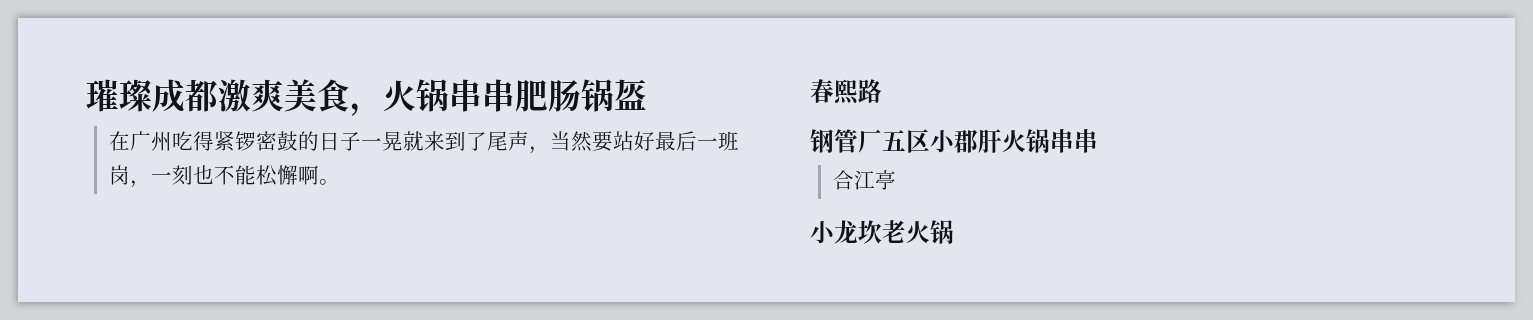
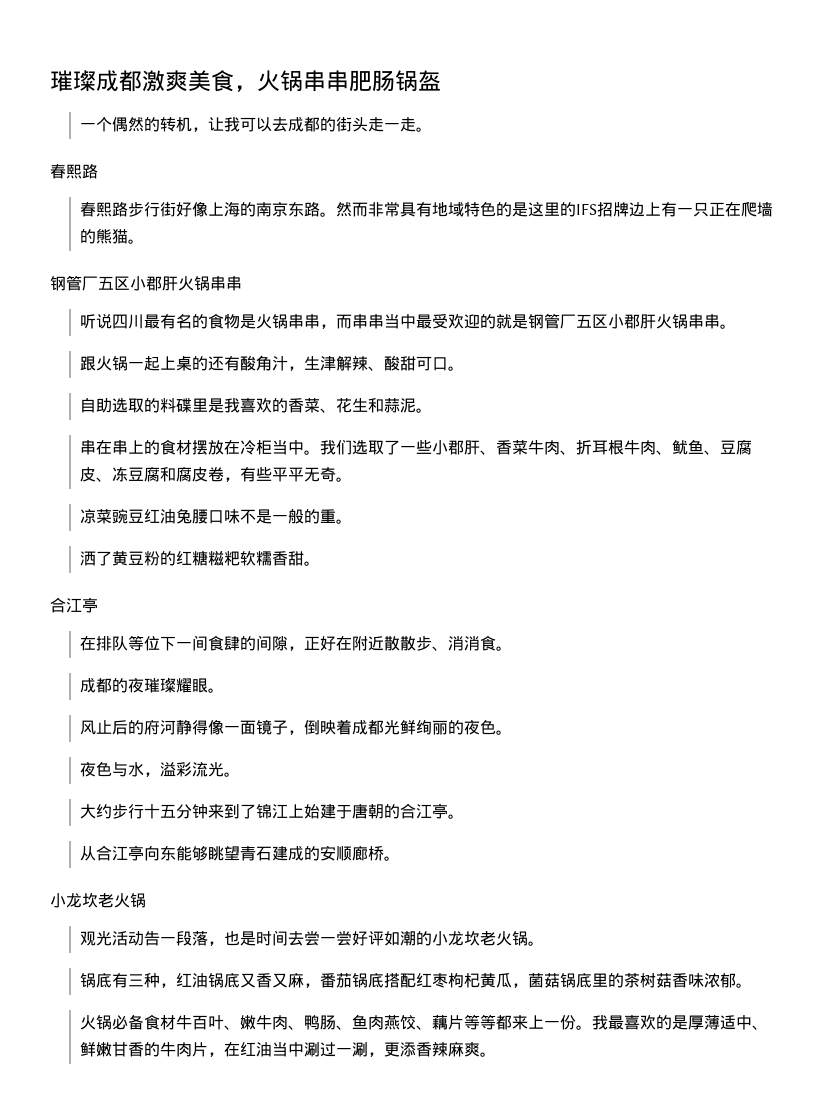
- 在广州吃得紧锣密鼓的日子一晃就来到了尾声，当然要站好最后一班岗，一刻也不能松懈啊。
+ 一个偶然的转机，让我可以去成都的街头走一走。
  春熙路
+ 春熙路步行街好像上海的南京东路。然而非常具有地域特色的是这里的IFS招牌边上有一只正在爬墙的熊猫。
+ 听说四川最有名的食物是火锅串串，而串串当中最受欢迎的就是钢管厂五区小郡肝火锅串串。
+ 跟火锅一起上桌的还有酸角汁，生津解辣、酸甜可口。
+ 自助选取的料碟里是我喜欢的香菜、花生和蒜泥。
+ 串在串上的食材摆放在冷柜当中。我们选取了一些小郡肝、香菜牛肉、折耳根牛肉、鱿鱼、豆腐皮、冻豆腐和腐皮卷，有些平平无奇。
+ 凉菜豌豆红油兔腰口味不是一般的重。
+ 洒了黄豆粉的红糖糍粑软糯香甜。
  合江亭
+ 在排队等位下一间食肆的间隙，正好在附近散散步、消消食。
+ 成都的夜璀璨耀眼。
+ 风止后的府河静得像一面镜子，倒映着成都光鲜绚丽的夜色。
+ 夜色与水，溢彩流光。
+ 大约步行十五分钟来到了锦江上始建于唐朝的合江亭。
+ 从合江亭向东能够眺望青石建成的安顺廊桥。
  小龙坎老火锅
+ 观光活动告一段落，也是时间去尝一尝好评如潮的小龙坎老火锅。
+ 锅底有三种，红油锅底又香又麻，番茄锅底搭配红枣枸杞黄瓜，菌菇锅底里的茶树菇香味浓郁。
+ 火锅必备食材牛百叶、嫩牛肉、鸭肠、鱼肉燕饺、藕片等等都来上一份。我最喜欢的是厚薄适中、鲜嫩甘香的牛肉片，在红油当中涮过一涮，更添香辣麻爽。

